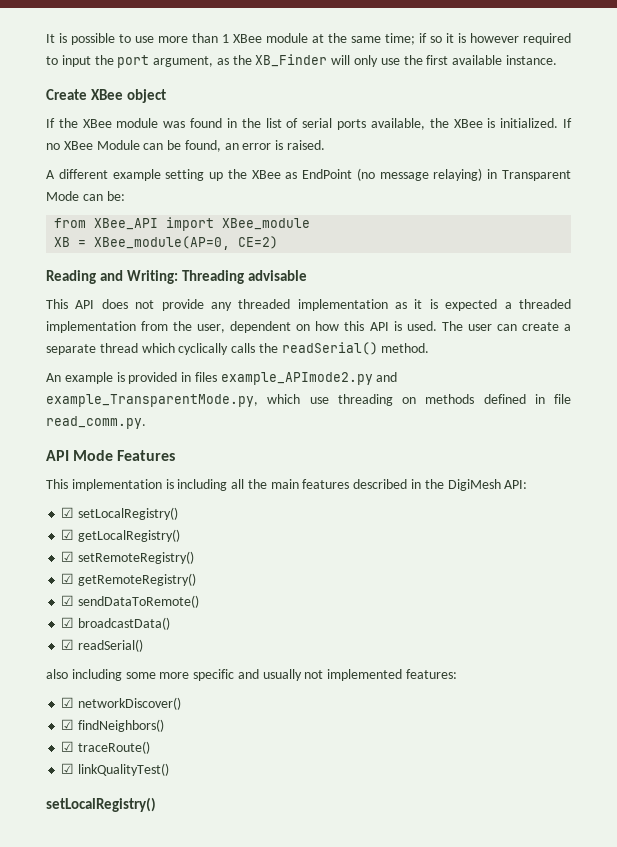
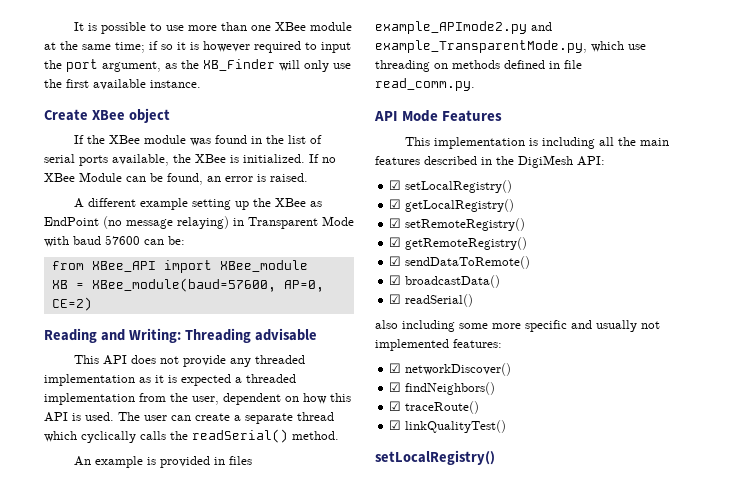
- It is possible to use more than 1 XBee module at the same time; if so it is however required to input the port argument, as the XB_Finder will only use the first available instance.
+ It is possible to use more than one XBee module at the same time; if so it is however required to input the port argument, as the XB_Finder will only use the first available instance.
- A different example setting up the XBee as EndPoint (no message relaying) in Transparent Mode can be:
+ A different example setting up the XBee as EndPoint (no message relaying) in Transparent Mode with baud 57600 can be:
- XB = XBee_module(AP=0, CE=2)
+ XB = XBee_module(baud=57600, AP=0, CE=2)

